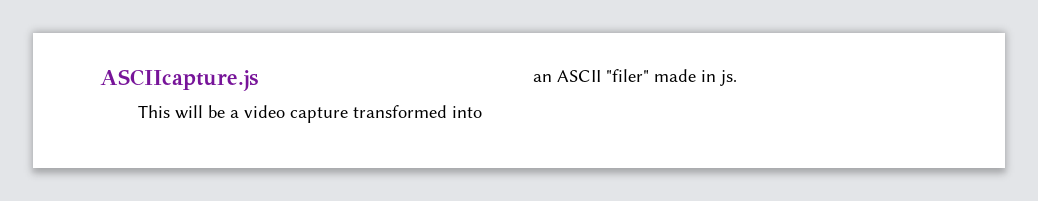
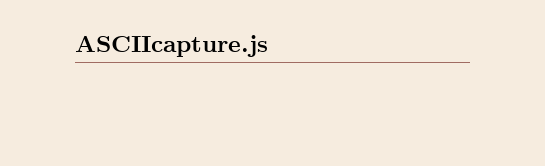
- This will be a video capture transformed into an ASCII "filer" made in js.

